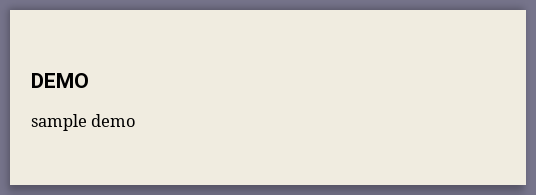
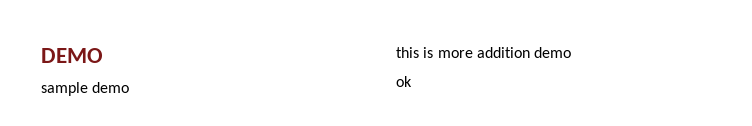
+ this is more addition demo
+ ok

